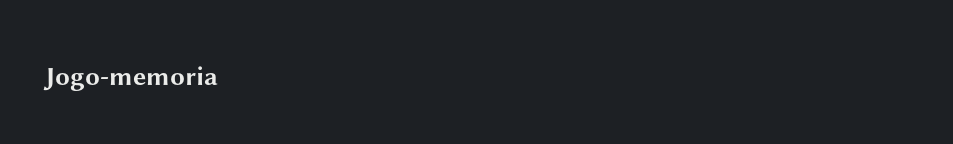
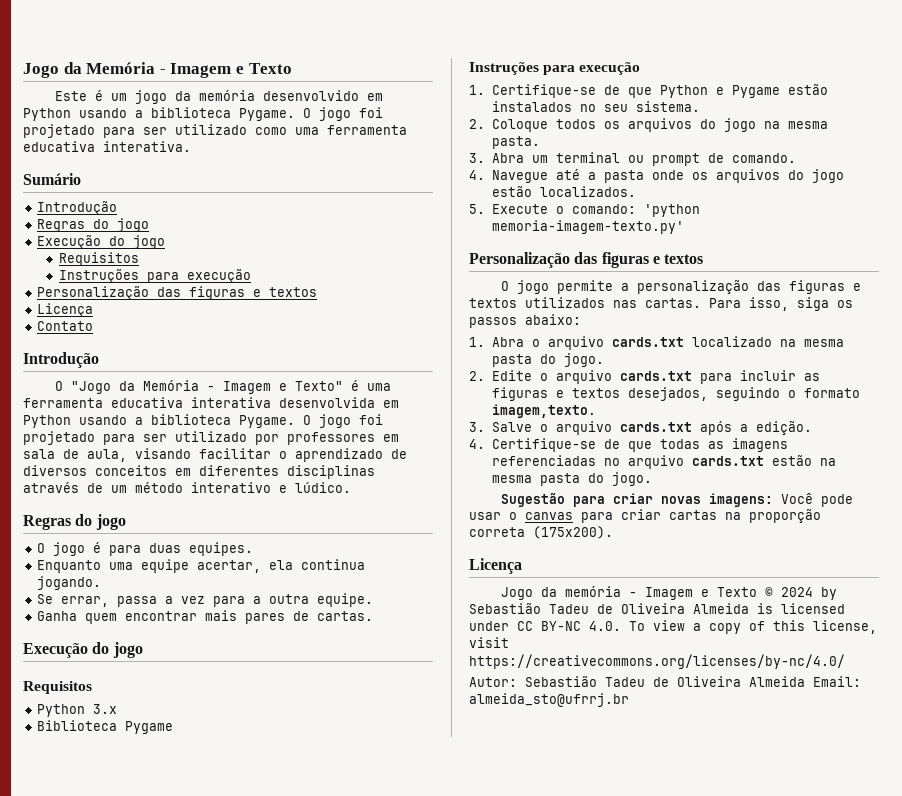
- Jogo-memoria
+ Jogo da Memória - Imagem e Texto
+ Este é um jogo da memória desenvolvido em Python usando a biblioteca Pygame. O jogo foi projetado para ser utilizado como uma ferramenta educativa interativa.
+ Sumário
+ Introdução
+ Regras do jogo
+ Execução do jogo
+ Requisitos
+ Instruções para execução
+ Personalização das figuras e textos
+ Licença
+ Contato
+ Introdução
+ O "Jogo da Memória - Imagem e Texto" é uma ferramenta educativa interativa desenvolvida em Python usando a biblioteca Pygame. O jogo foi projetado para ser utilizado por professores em sala de aula, visando facilitar o aprendizado de diversos conceitos em diferentes disciplinas através de um método interativo e lúdico.
+ Regras do jogo
+ O jogo é para duas equipes.
+ Enquanto uma equipe acertar, ela continua jogando.
+ Se errar, passa a vez para a outra equipe.
+ Ganha quem encontrar mais pares de cartas.
+ Execução do jogo
+ Requisitos
+ Python 3.x
+ Biblioteca Pygame
+ Instruções para execução
+ 1. Certifique-se de que Python e Pygame estão instalados no seu sistema.
+ 2. Coloque todos os arquivos do jogo na mesma pasta.
+ 3. Abra um terminal ou prompt de comando.
+ 4. Navegue até a pasta onde os arquivos do jogo estão localizados.
+ 5. Execute o comando: 'python memoria-imagem-texto.py'
+ Personalização das figuras e textos
+ O jogo permite a personalização das figuras e textos utilizados nas cartas. Para isso, siga os passos abaixo:
+ 1. Abra o arquivo cards.txt localizado na mesma pasta do jogo.
+ 2. Edite o arquivo cards.txt para incluir as figuras e textos desejados, seguindo o formato imagem,texto.
+ 3. Salve o arquivo cards.txt após a edição.
+ 4. Certifique-se de que todas as imagens referenciadas no arquivo cards.txt estão na mesma pasta do jogo.
+ Sugestão para criar novas imagens: Você pode usar o canvas para criar cartas na proporção correta (175x200).
+ Licença
+ Jogo da memória - Imagem e Texto © 2024 by Sebastião Tadeu de Oliveira Almeida is licensed under CC BY-NC 4.0. To view a copy of this license, visit https://creativecommons.org/licenses/by-nc/4.0/
+ Autor: Sebastião Tadeu de Oliveira Almeida Email: almeida_sto@ufrrj.br

